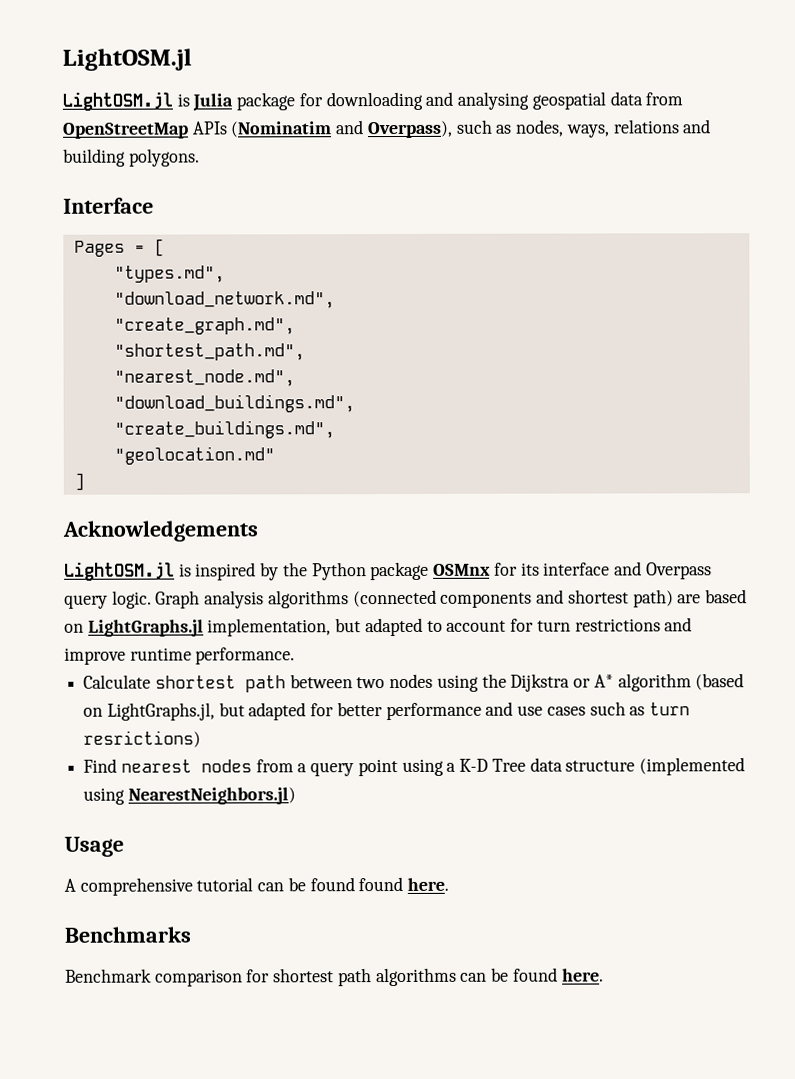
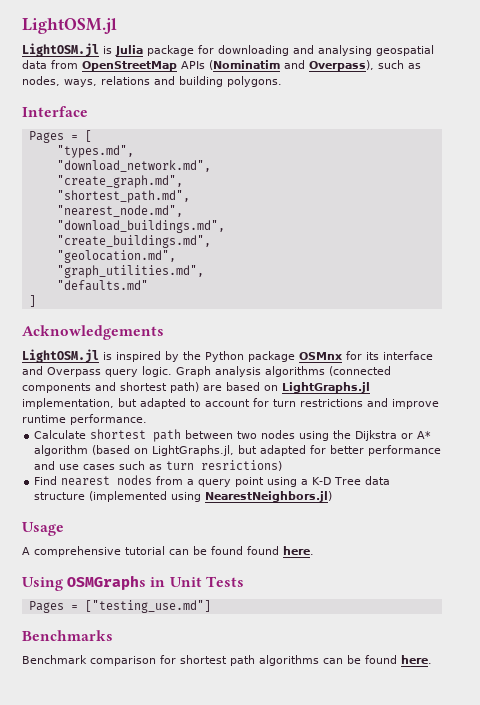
- "geolocation.md"
+ "geolocation.md",
+ "graph_utilities.md",
+ "defaults.md"
+ Using OSMGraphs in Unit Tests
+ Pages = ["testing_use.md"]

